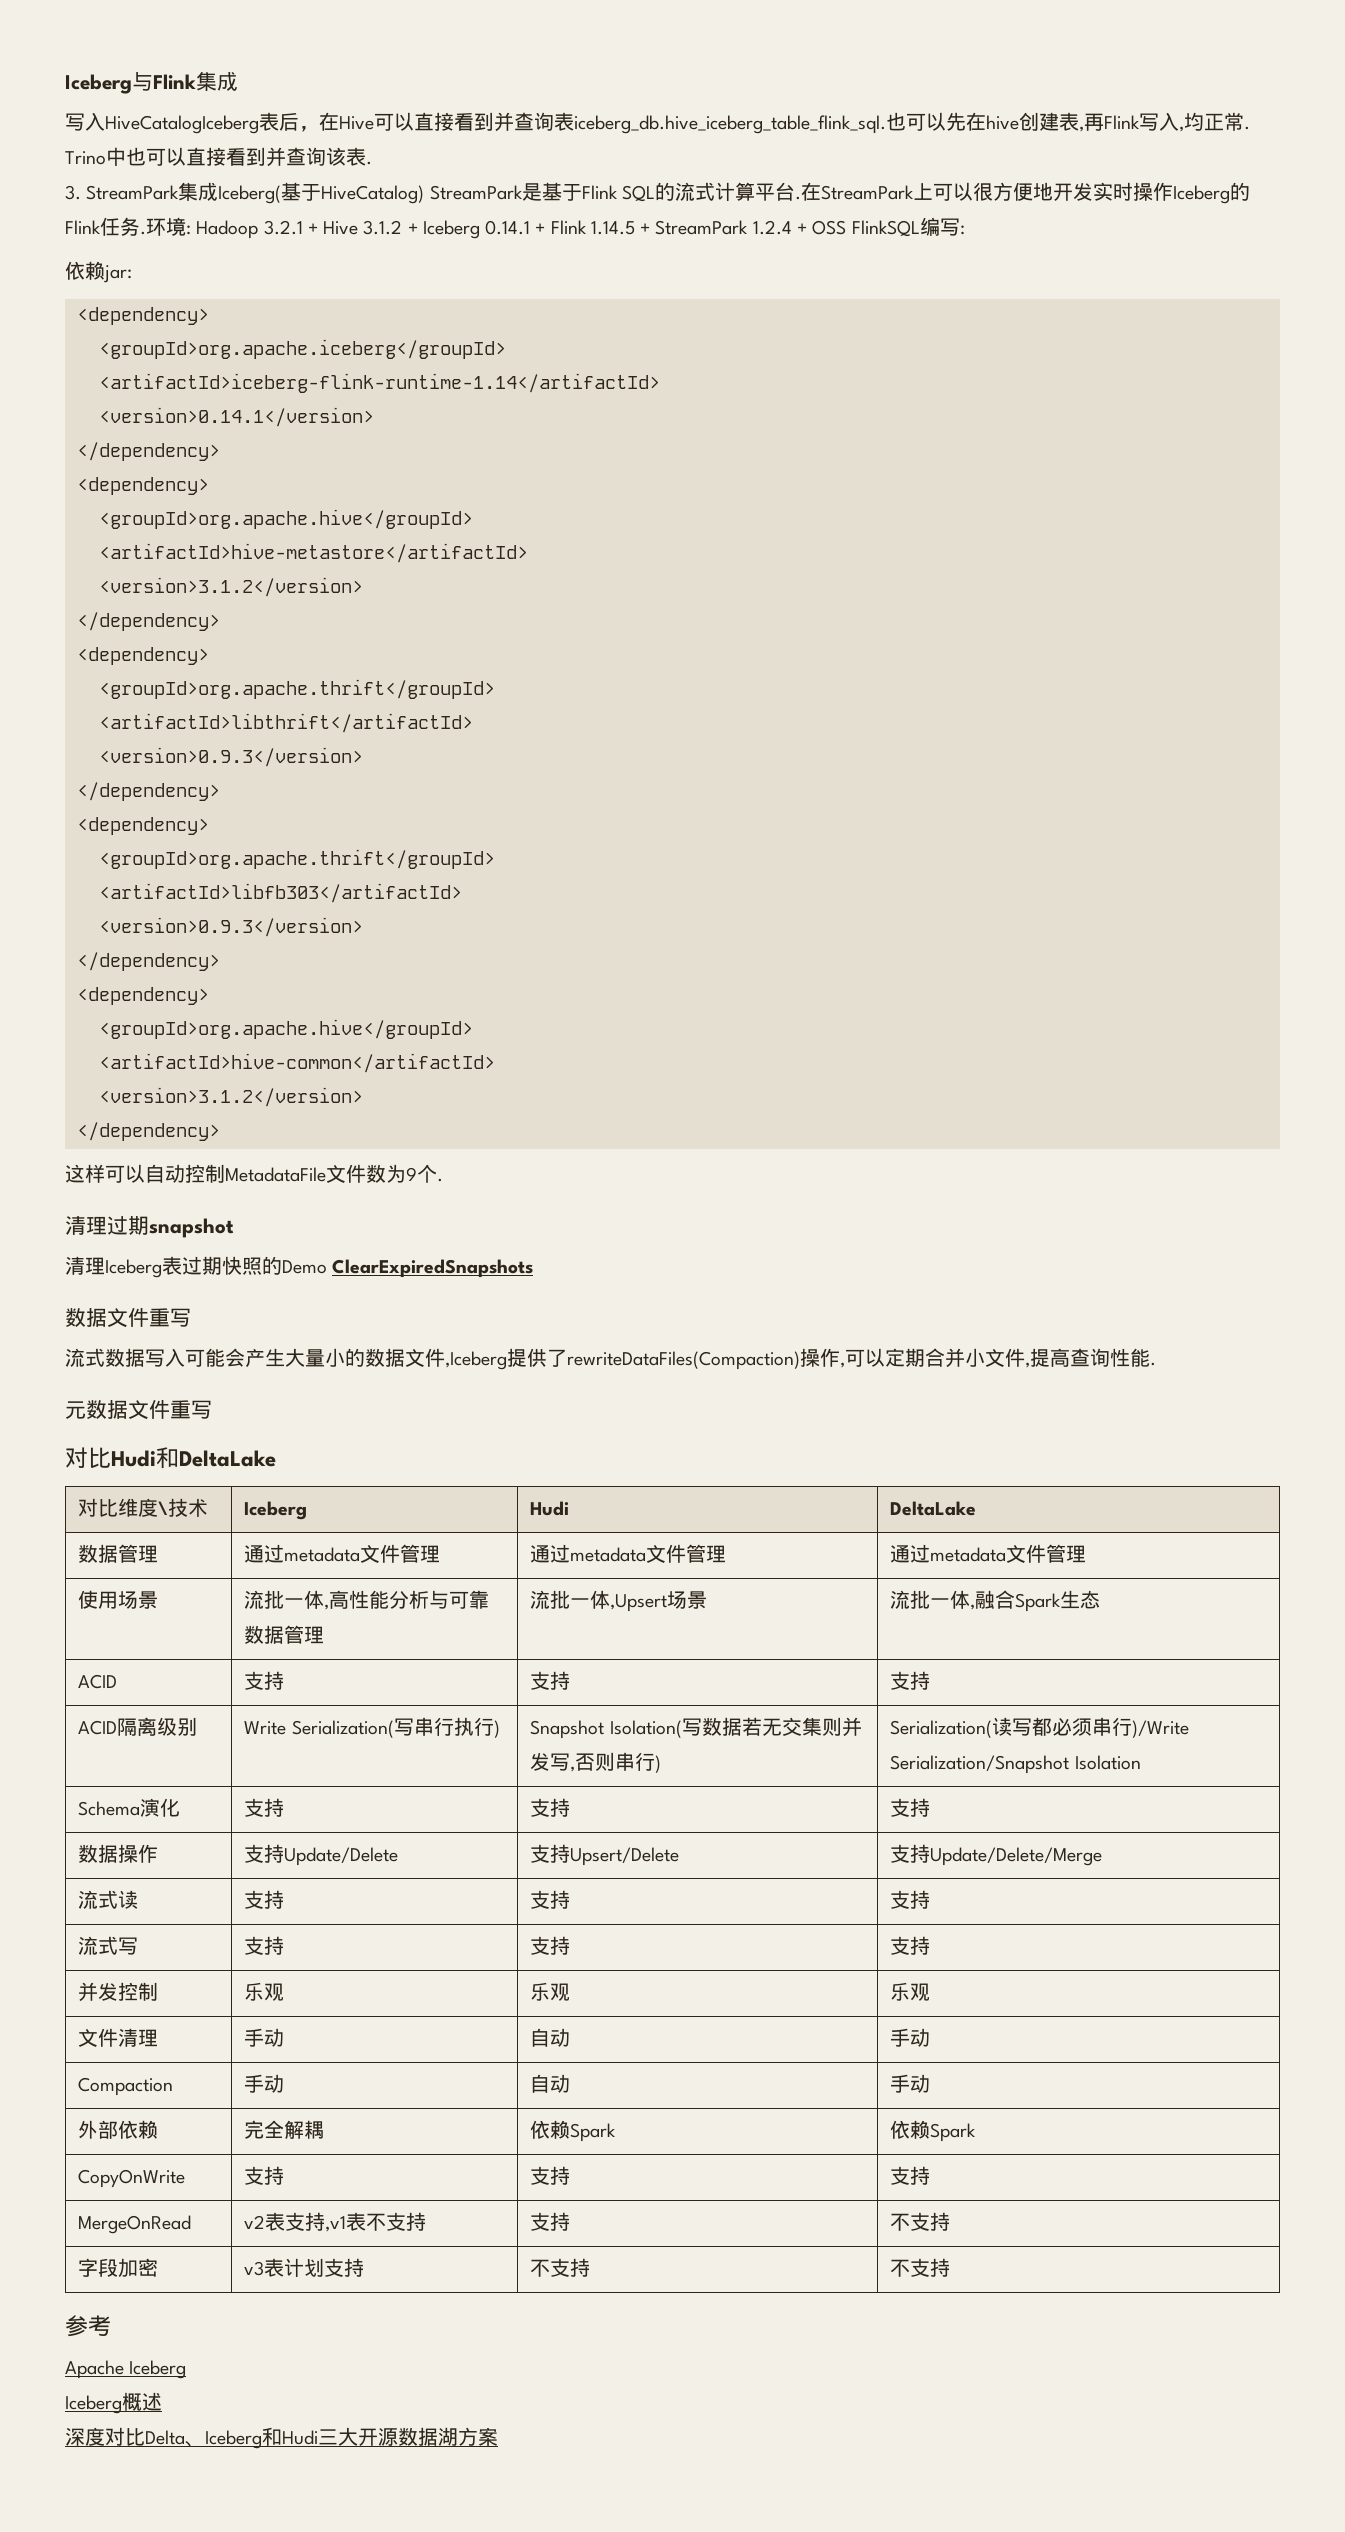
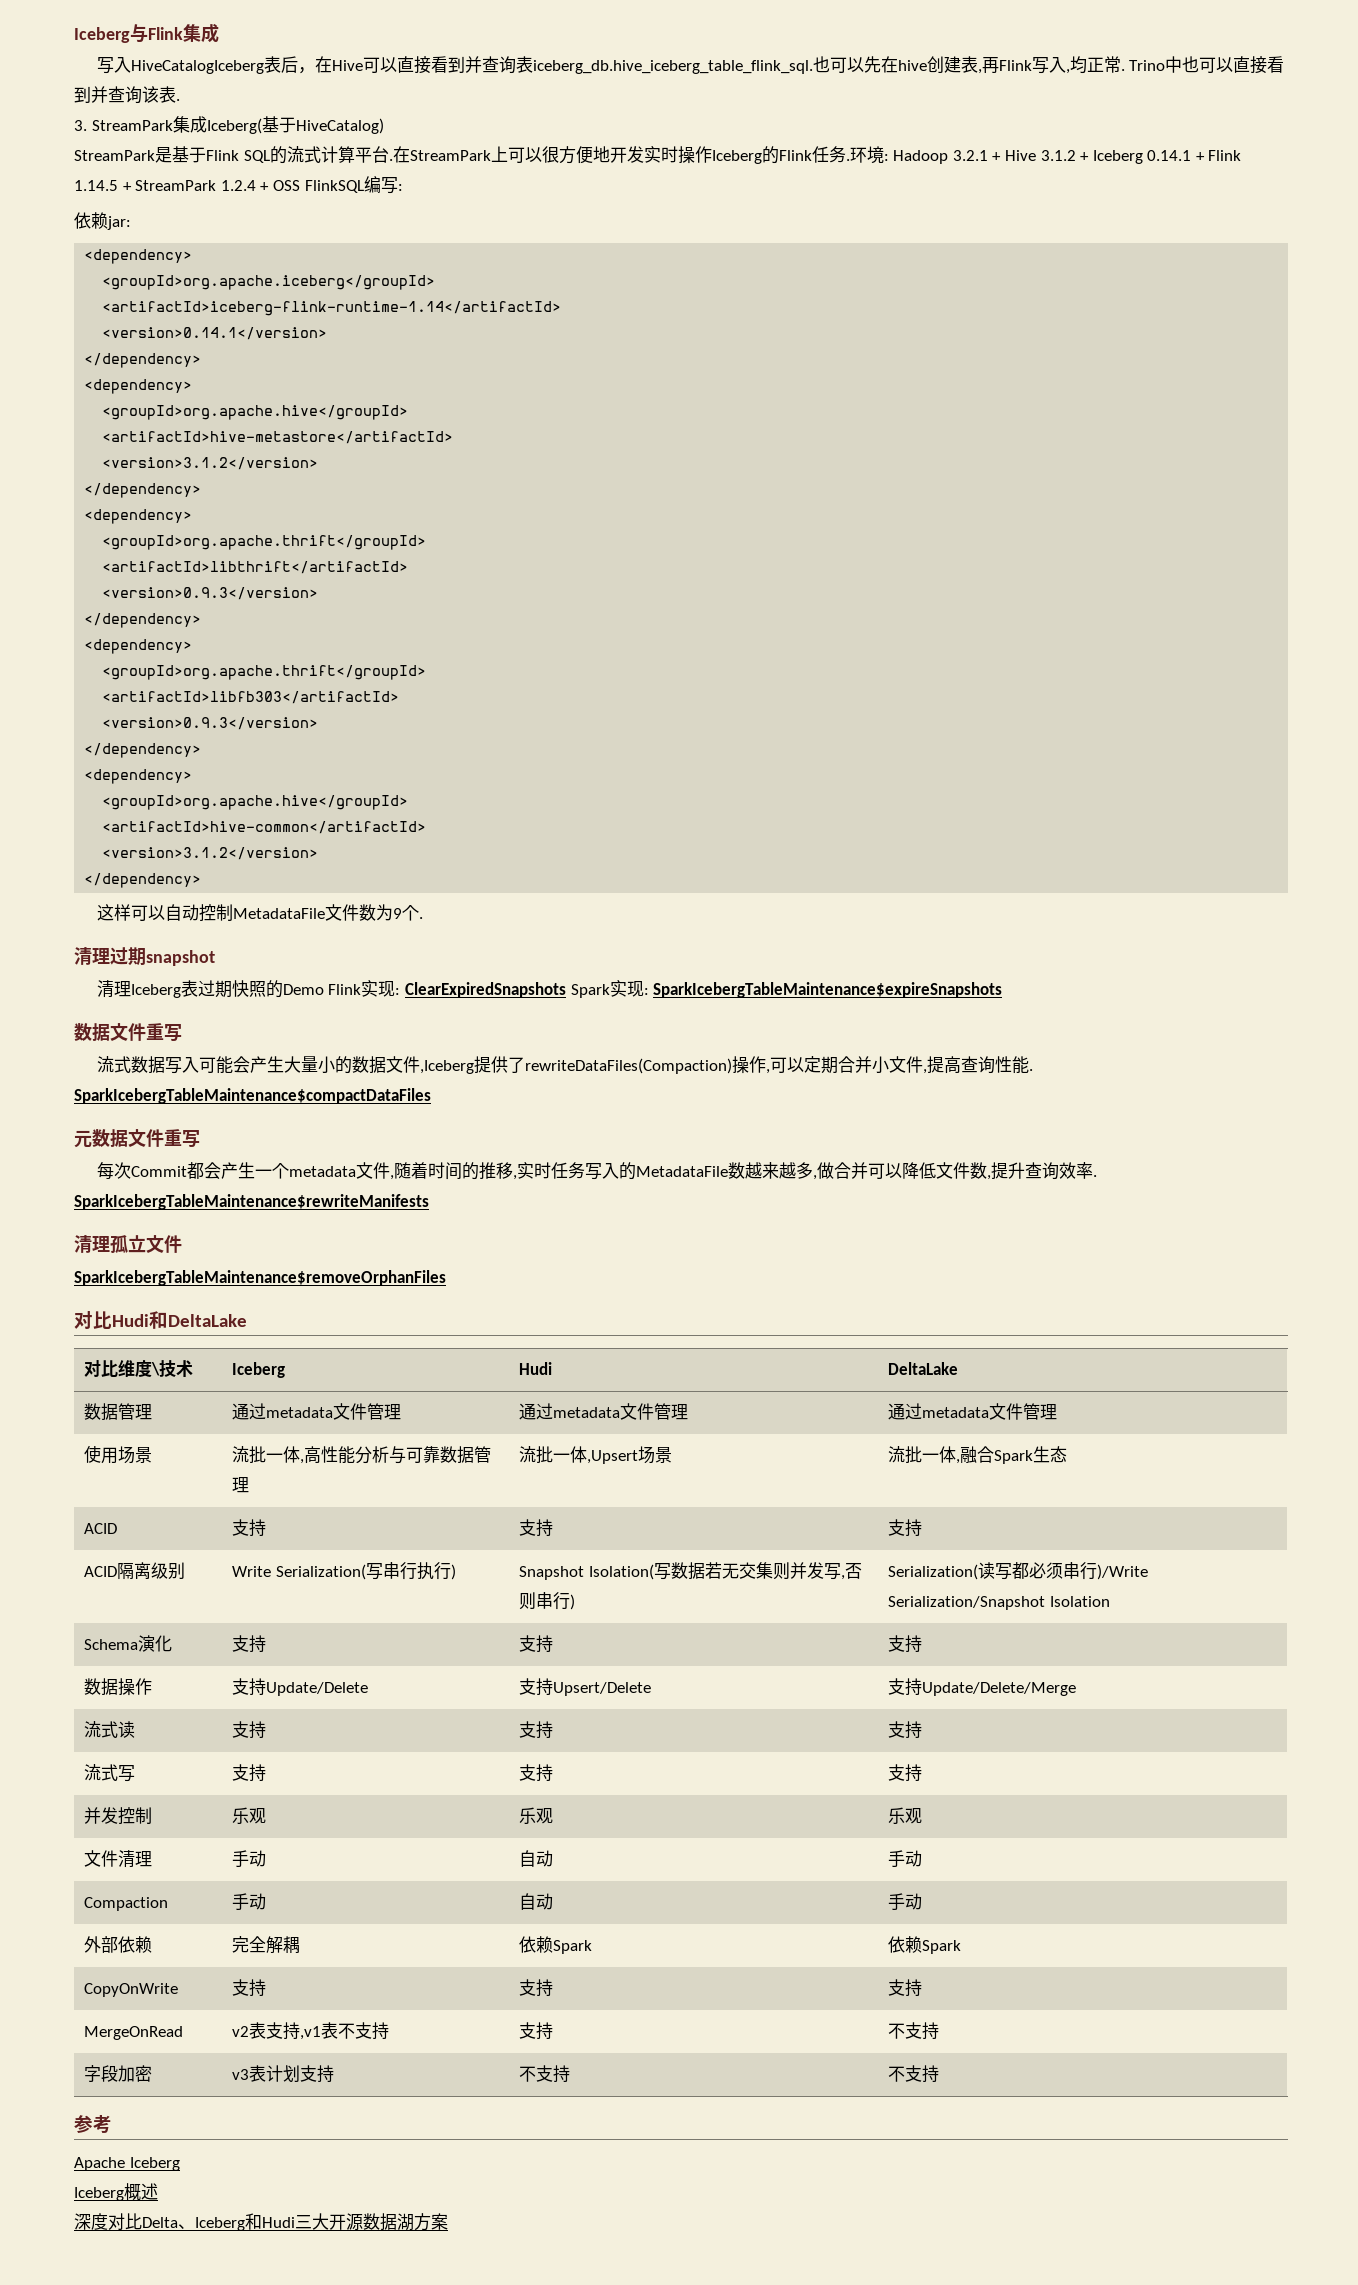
- 3. StreamPark集成Iceberg(基于HiveCatalog) StreamPark是基于Flink SQL的流式计算平台.
+ 3. StreamPark集成Iceberg(基于HiveCatalog)
+ StreamPark是基于Flink SQL的流式计算平台.
- 清理Iceberg表过期快照的Demo ClearExpiredSnapshots
+ 清理Iceberg表过期快照的Demo Flink实现: ClearExpiredSnapshots Spark实现: SparkIcebergTableMaintenance$expireSnapshots
+ SparkIcebergTableMaintenance$compactDataFiles
+ 每次Commit都会产生一个metadata文件,随着时间的推移,实时任务写入的MetadataFile数越来越多,做合并可以降低文件数,提升查询效率. SparkIcebergTableMaintenance$rewriteManifests
+ 清理孤立文件
+ SparkIcebergTableMaintenance$removeOrphanFiles

